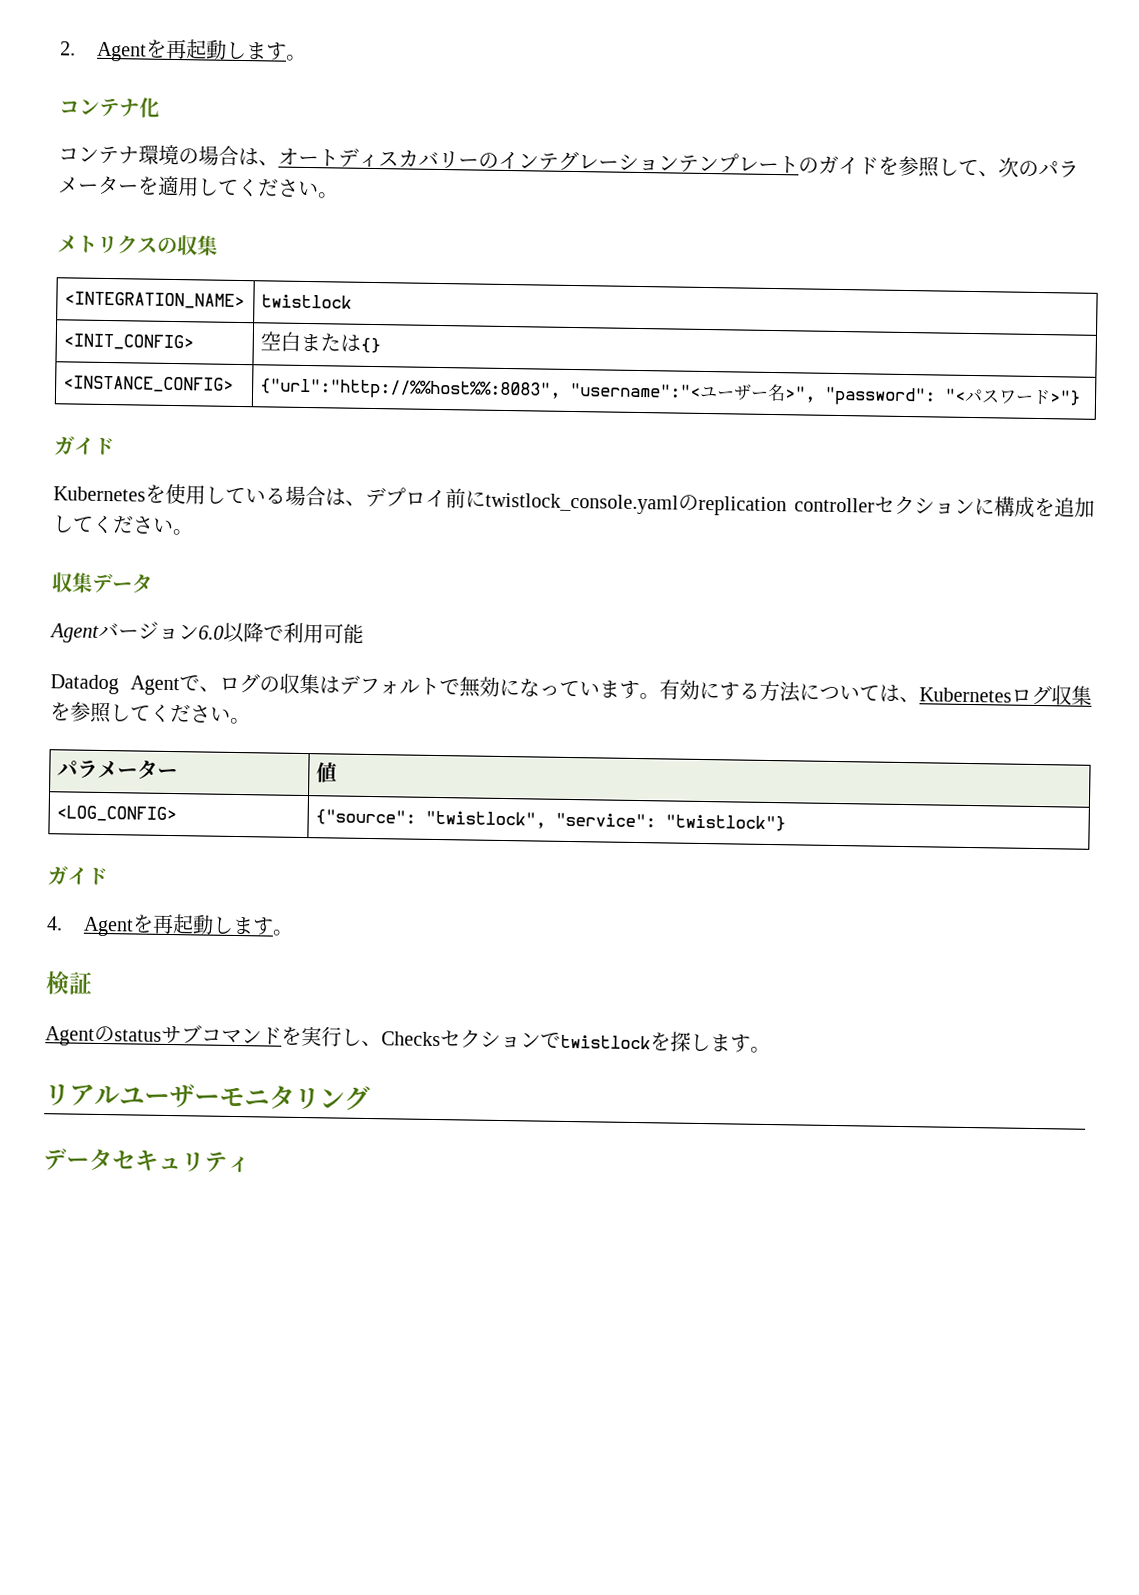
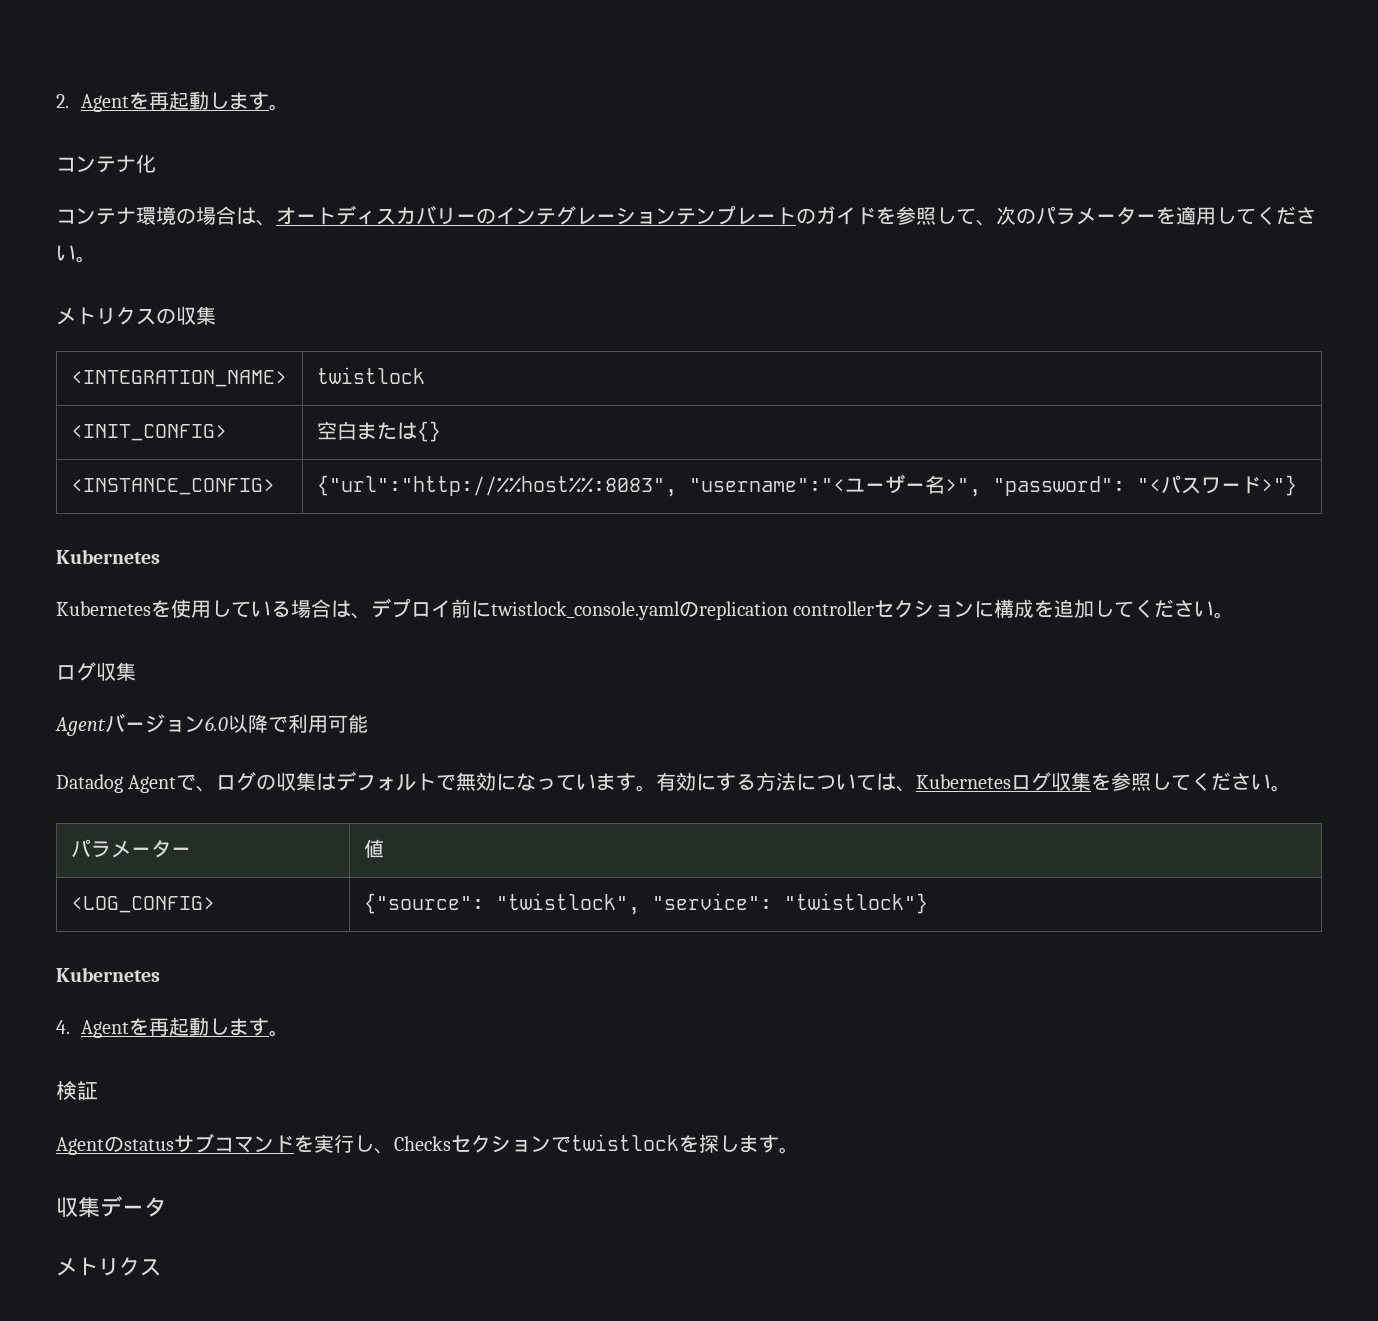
  <INSTANCE_CONFIG> | {"url":"http://%%host%%:8083", "username":"<ユーザー名>", "password": "<パスワード>"}
- ガイド
+ Kubernetes
  Kubernetesを使用している場合は、デプロイ前にtwistlock_console.yamlのreplication controllerセクションに構成を追加してください。
- 収集データ
+ ログ収集
  <LOG_CONFIG> | {"source": "twistlock", "service": "twistlock"}
- ガイド
+ Kubernetes
- リアルユーザーモニタリング
- データセキュリティ
+ 収集データ
+ メトリクス

